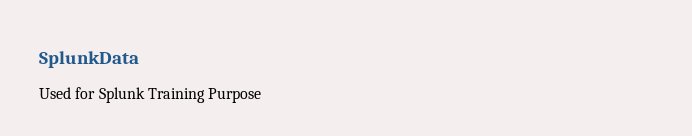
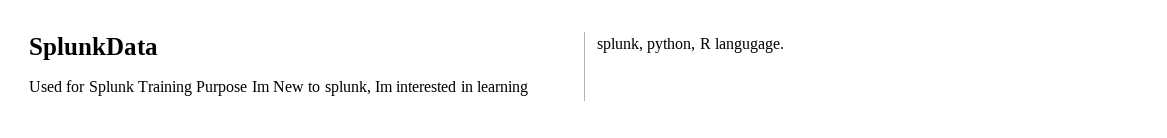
- Used for Splunk Training Purpose
+ Used for Splunk Training Purpose Im New to splunk, Im interested in learning splunk, python, R langugage.

